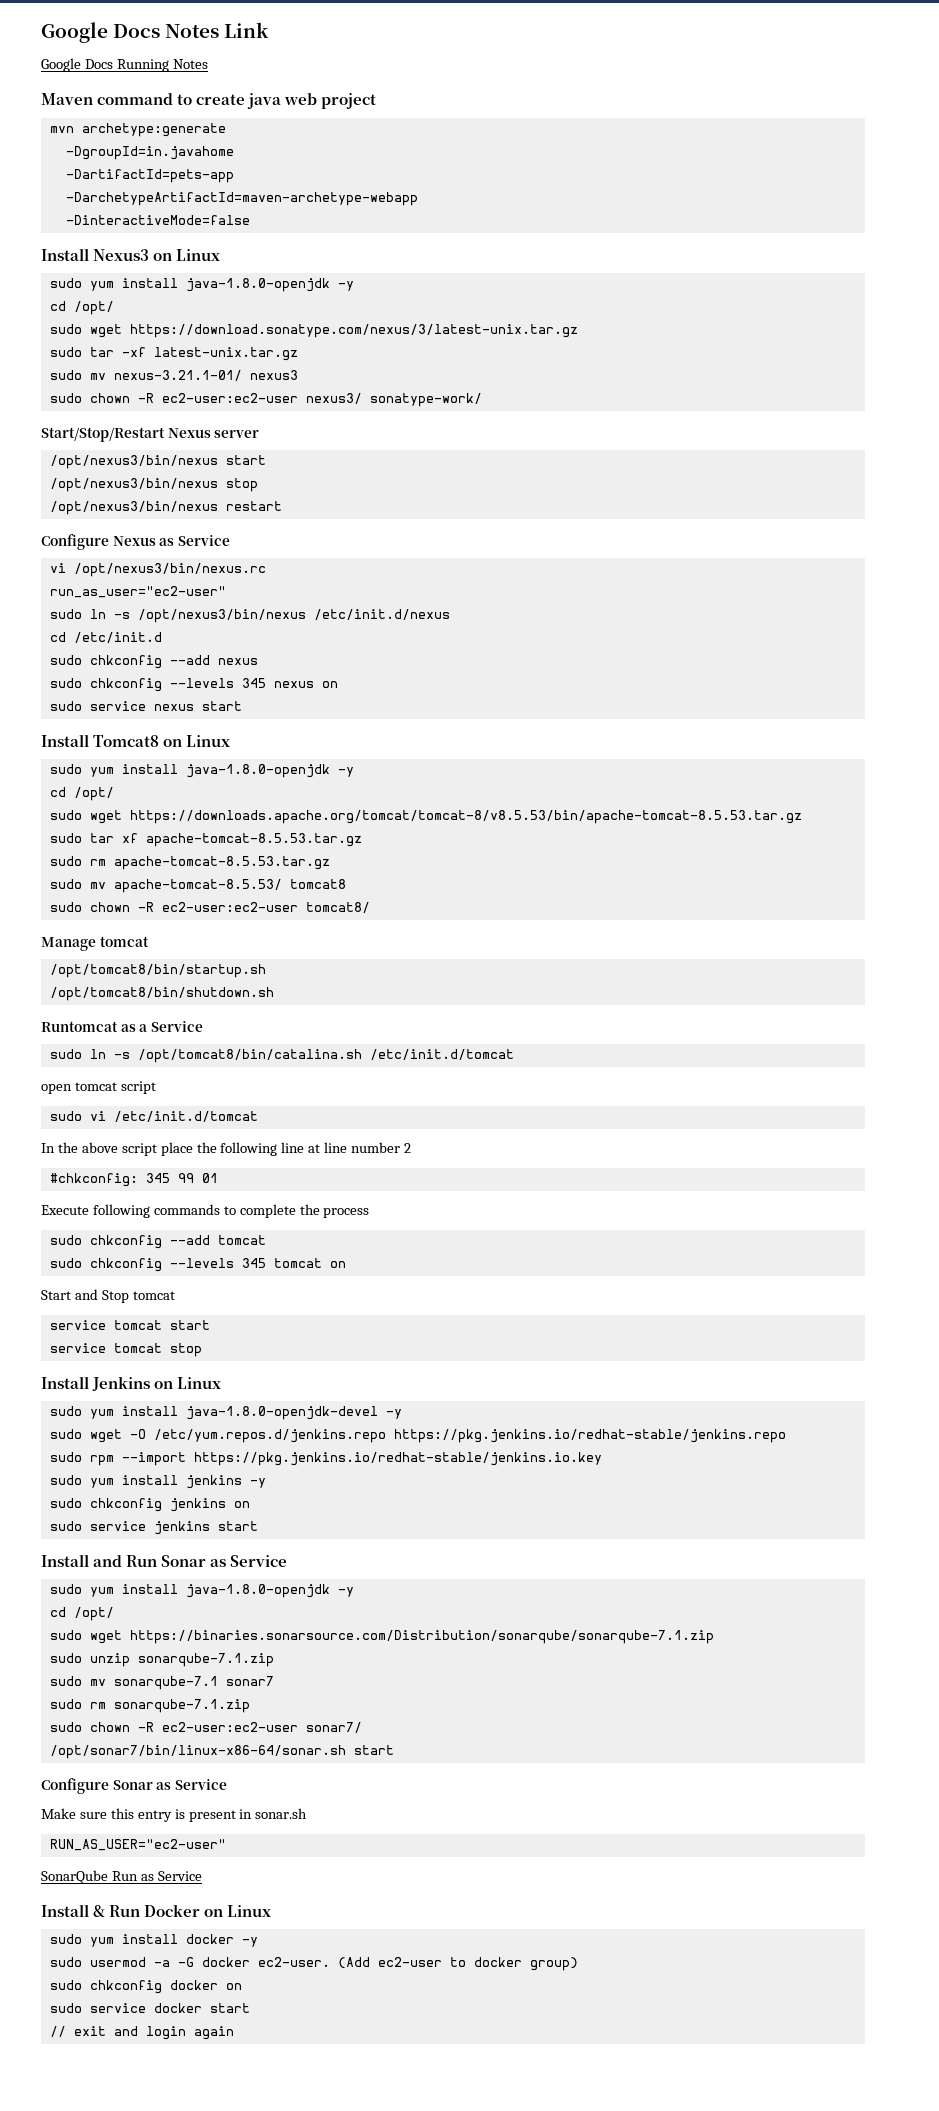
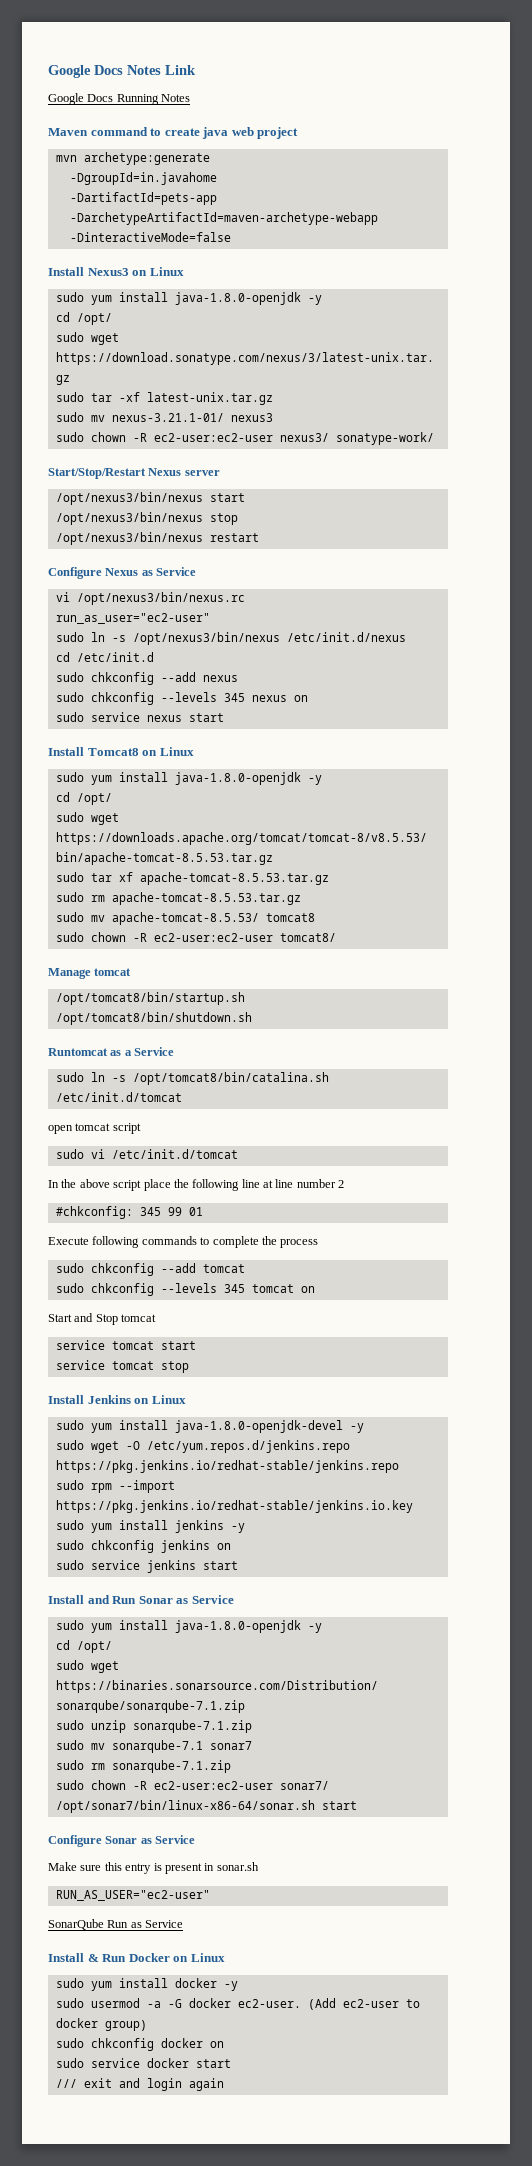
- // exit and login again
+ /// exit and login again

